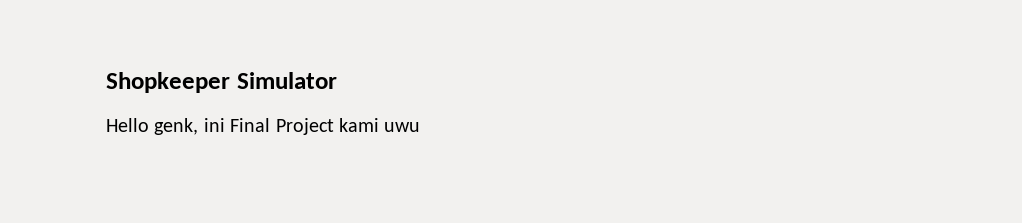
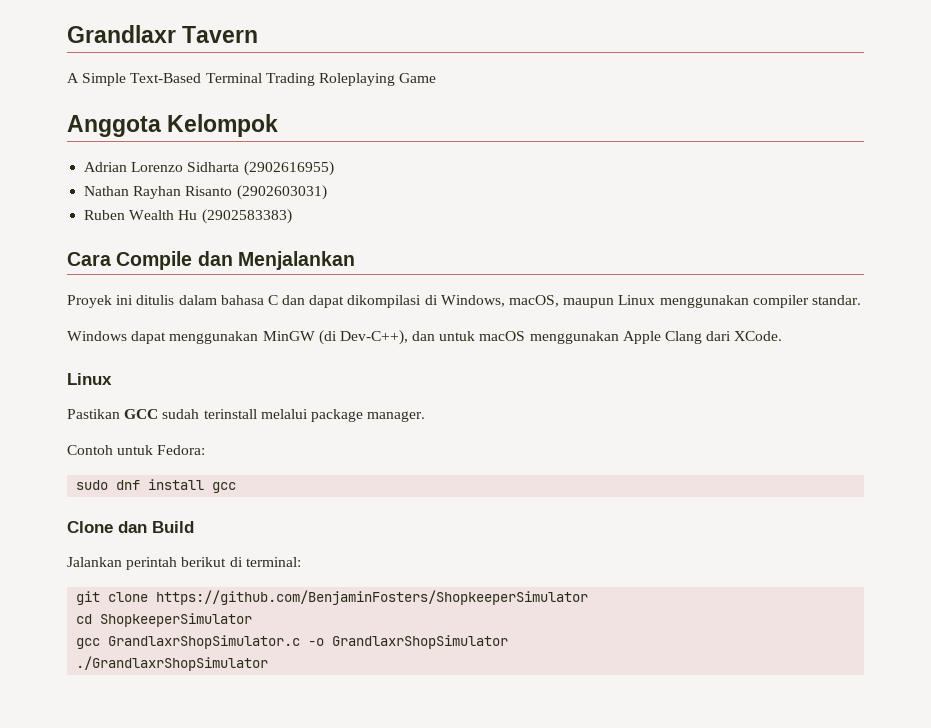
- Shopkeeper Simulator
- Hello genk, ini Final Project kami uwu
+ Grandlaxr Tavern
+ A Simple Text-Based Terminal Trading Roleplaying Game
+ Anggota Kelompok
+ Adrian Lorenzo Sidharta (2902616955)
+ Nathan Rayhan Risanto (2902603031)
+ Ruben Wealth Hu (2902583383)
+ Cara Compile dan Menjalankan
+ Proyek ini ditulis dalam bahasa C dan dapat dikompilasi di Windows, macOS, maupun Linux menggunakan compiler standar.
+ Windows dapat menggunakan MinGW (di Dev-C++), dan untuk macOS menggunakan Apple Clang dari XCode.
+ Linux
+ Pastikan GCC sudah terinstall melalui package manager.
+ Contoh untuk Fedora:
+ sudo dnf install gcc
+ Clone dan Build
+ Jalankan perintah berikut di terminal:
+ git clone https://github.com/BenjaminFosters/ShopkeeperSimulator
+ cd ShopkeeperSimulator
+ gcc GrandlaxrShopSimulator.c -o GrandlaxrShopSimulator
+ ./GrandlaxrShopSimulator

